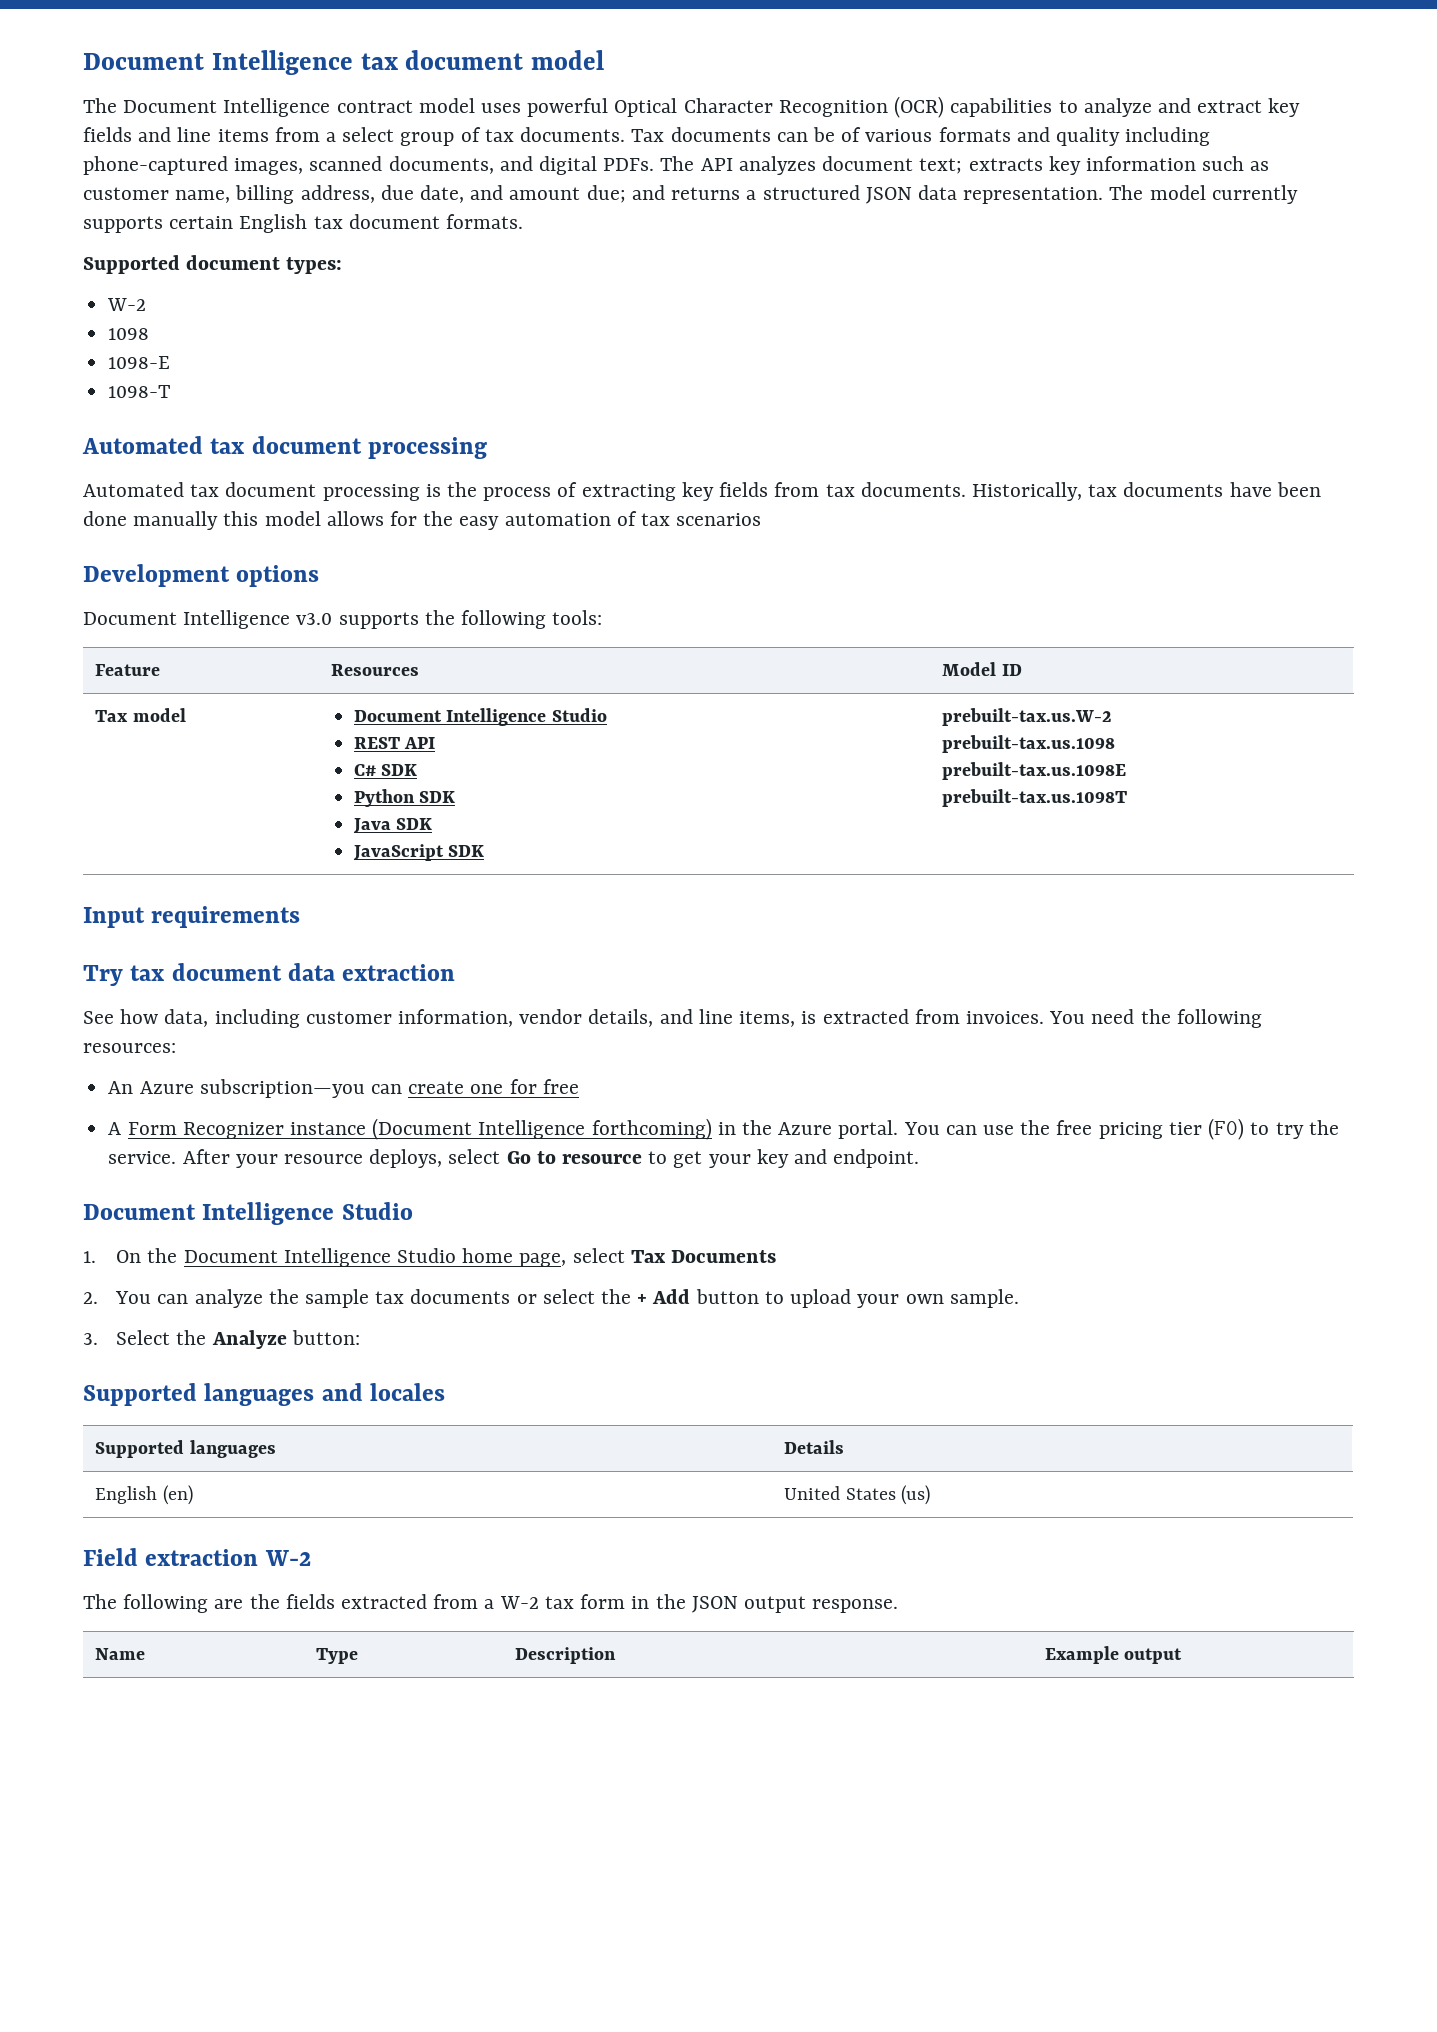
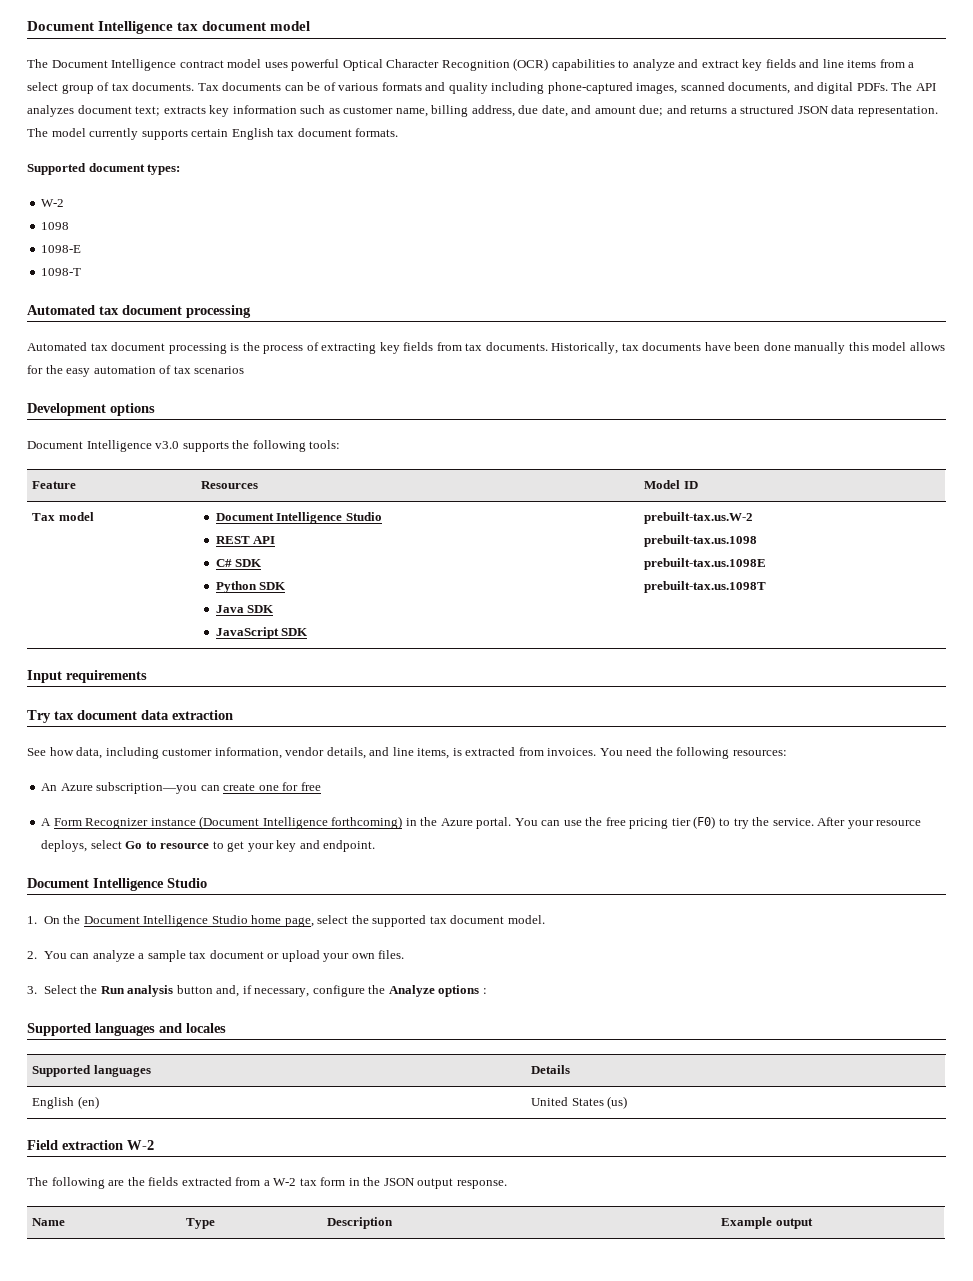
- 1. On the Document Intelligence Studio home page, select Tax Documents
+ 1. On the Document Intelligence Studio home page, select the supported tax document model.
- 2. You can analyze the sample tax documents or select the + Add button to upload your own sample.
+ 2. You can analyze a sample tax document or upload your own files.
- 3. Select the Analyze button:
+ 3. Select the Run analysis button and, if necessary, configure the Analyze options :

